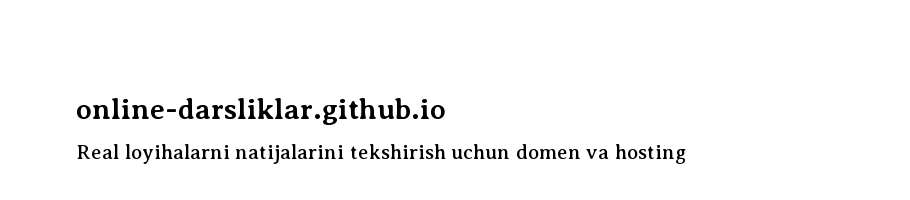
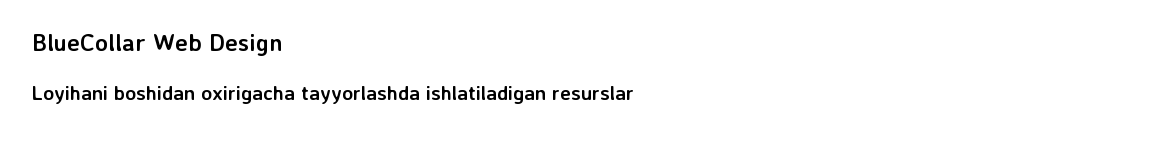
- online-darsliklar.github.io
- Real loyihalarni natijalarini tekshirish uchun domen va hosting
+ BlueCollar Web Design
+ Loyihani boshidan oxirigacha tayyorlashda ishlatiladigan resurslar

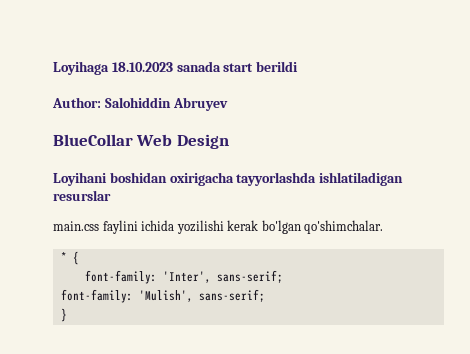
+ Loyihaga 18.10.2023 sanada start berildi
+ Author: Salohiddin Abruyev
+ main.css faylini ichida yozilishi kerak bo'lgan qo'shimchalar.
+ * {
+ font-family: 'Inter', sans-serif;
+ font-family: 'Mulish', sans-serif;
+ }

